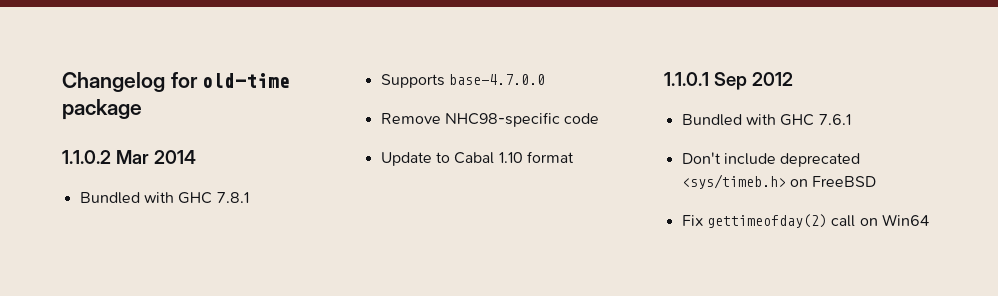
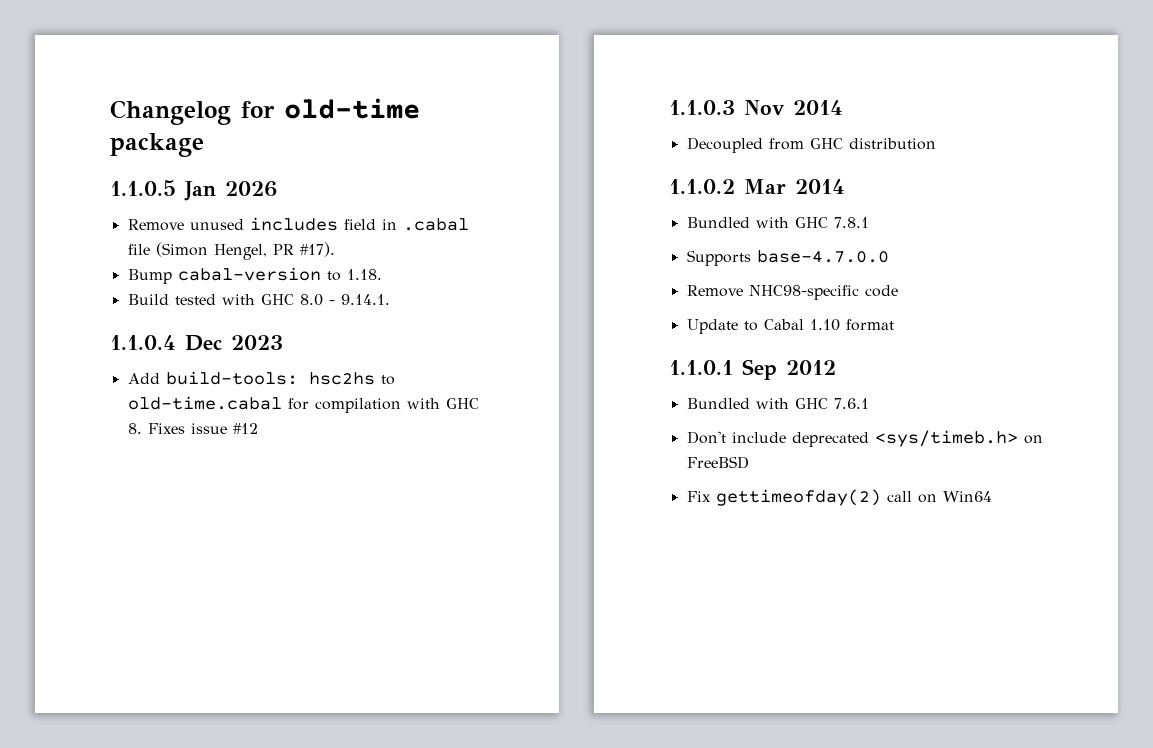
+ 1.1.0.5 Jan 2026
+ Remove unused includes field in .cabal file (Simon Hengel, PR #17).
+ Bump cabal-version to 1.18.
+ Build tested with GHC 8.0 - 9.14.1.
+ 1.1.0.4 Dec 2023
+ Add build-tools: hsc2hs to old-time.cabal for compilation with GHC 8. Fixes issue #12
+ 1.1.0.3 Nov 2014
+ Decoupled from GHC distribution

